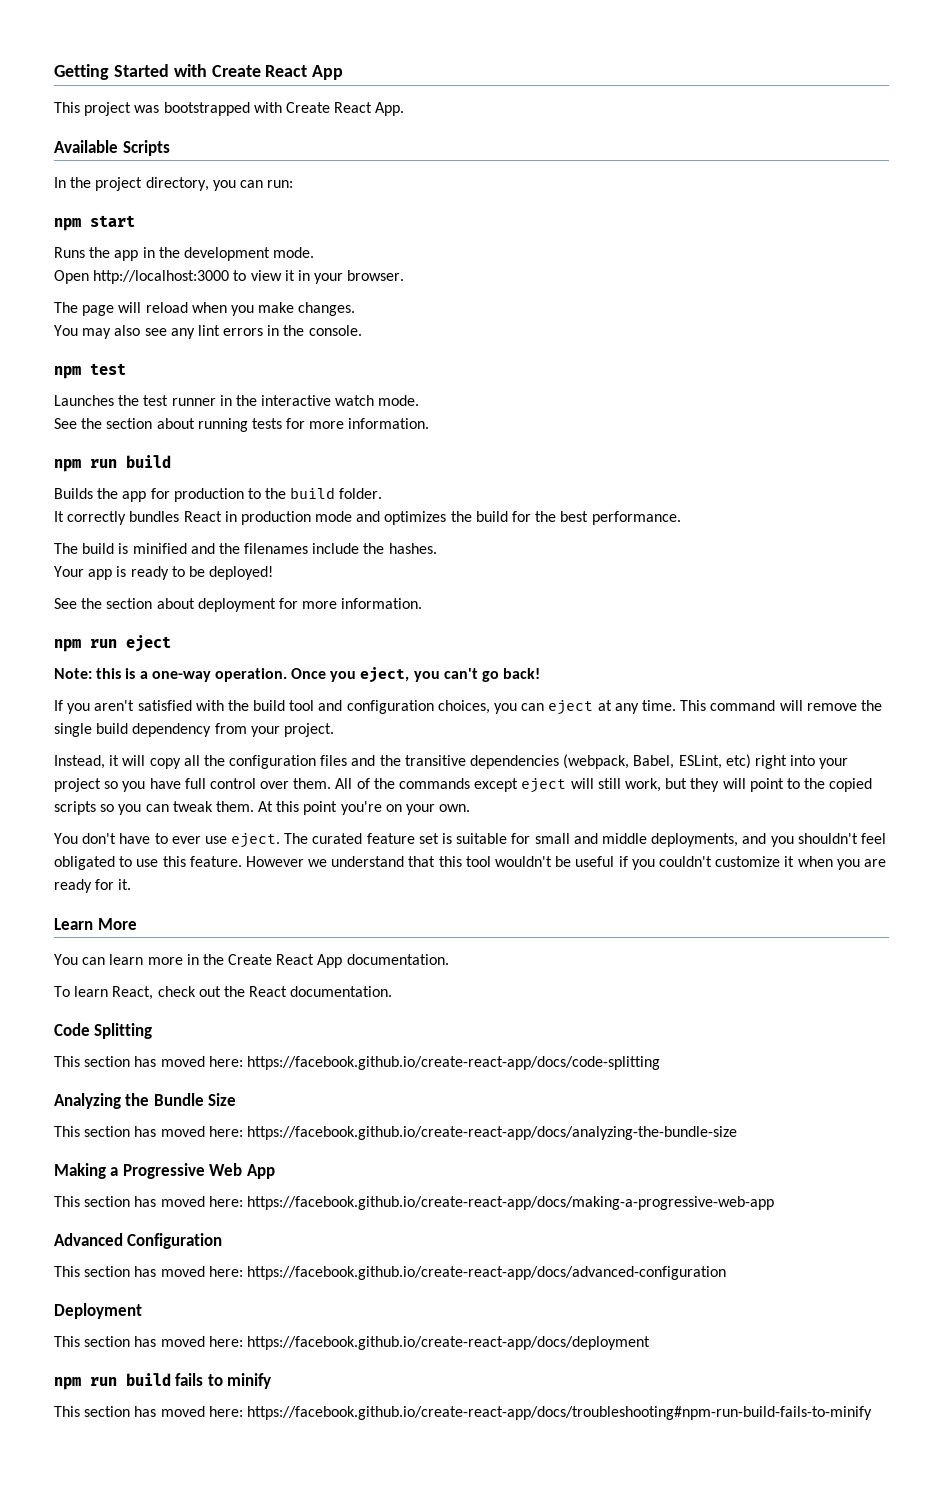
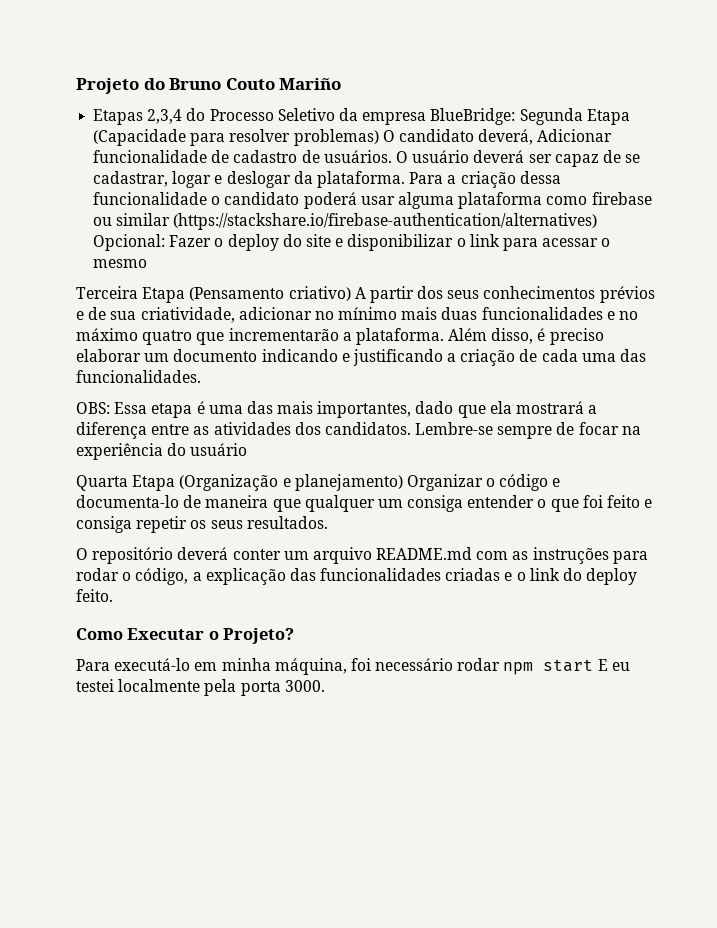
- Getting Started with Create React App
- This project was bootstrapped with Create React App.
- Available Scripts
- In the project directory, you can run:
- npm start
- Runs the app in the development mode.
- Open http://localhost:3000 to view it in your browser.
- The page will reload when you make changes.
- You may also see any lint errors in the console.
- npm test
- Launches the test runner in the interactive watch mode.
- See the section about running tests for more information.
- npm run build
- Builds the app for production to the build folder.
- It correctly bundles React in production mode and optimizes the build for the best performance.
- The build is minified and the filenames include the hashes.
- Your app is ready to be deployed!
- See the section about deployment for more information.
- npm run eject
- Note: this is a one-way operation. Once you eject, you can't go back!
- If you aren't satisfied with the build tool and configuration choices, you can eject at any time. This command will remove the single build dependency from your project.
- Instead, it will copy all the configuration files and the transitive dependencies (webpack, Babel, ESLint, etc) right into your project so you have full control over them. All of the commands except eject will still work, but they will point to the copied scripts so you can tweak them. At this point you're on your own.
- You don't have to ever use eject. The curated feature set is suitable for small and middle deployments, and you shouldn't feel obligated to use this feature. However we understand that this tool wouldn't be useful if you couldn't customize it when you are ready for it.
- Learn More
- You can learn more in the Create React App documentation.
- To learn React, check out the React documentation.
- Code Splitting
- This section has moved here: https://facebook.github.io/create-react-app/docs/code-splitting
- Analyzing the Bundle Size
- This section has moved here: https://facebook.github.io/create-react-app/docs/analyzing-the-bundle-size
- Making a Progressive Web App
- This section has moved here: https://facebook.github.io/create-react-app/docs/making-a-progressive-web-app
- Advanced Configuration
- This section has moved here: https://facebook.github.io/create-react-app/docs/advanced-configuration
- Deployment
- This section has moved here: https://facebook.github.io/create-react-app/docs/deployment
- npm run build fails to minify
- This section has moved here: https://facebook.github.io/create-react-app/docs/troubleshooting#npm-run-build-fails-to-minify
+ Projeto do Bruno Couto Mariño
+ Etapas 2,3,4 do Processo Seletivo da empresa BlueBridge: Segunda Etapa (Capacidade para resolver problemas) O candidato deverá, Adicionar funcionalidade de cadastro de usuários. O usuário deverá ser capaz de se cadastrar, logar e deslogar da plataforma. Para a criação dessa funcionalidade o candidato poderá usar alguma plataforma como firebase ou similar (https://stackshare.io/firebase-authentication/alternatives) Opcional: Fazer o deploy do site e disponibilizar o link para acessar o mesmo
+ Terceira Etapa (Pensamento criativo) A partir dos seus conhecimentos prévios e de sua criatividade, adicionar no mínimo mais duas funcionalidades e no máximo quatro que incrementarão a plataforma. Além disso, é preciso elaborar um documento indicando e justificando a criação de cada uma das funcionalidades.
+ OBS: Essa etapa é uma das mais importantes, dado que ela mostrará a diferença entre as atividades dos candidatos. Lembre-se sempre de focar na experiência do usuário
+ Quarta Etapa (Organização e planejamento) Organizar o código e documenta-lo de maneira que qualquer um consiga entender o que foi feito e consiga repetir os seus resultados.
+ O repositório deverá conter um arquivo README.md com as instruções para rodar o código, a explicação das funcionalidades criadas e o link do deploy feito.
+ Como Executar o Projeto?
+ Para executá-lo em minha máquina, foi necessário rodar npm start E eu testei localmente pela porta 3000.

